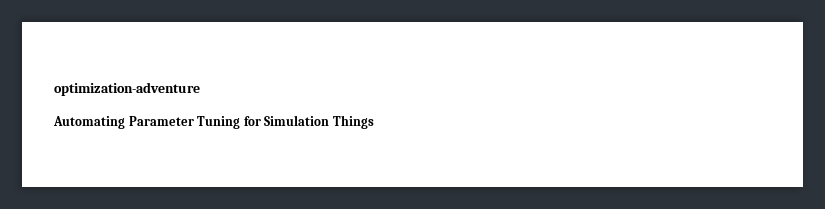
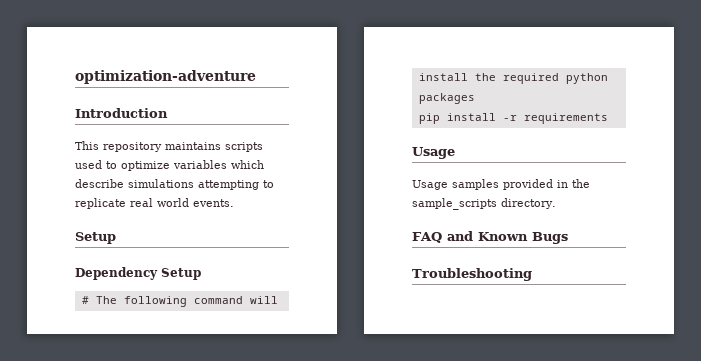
- Automating Parameter Tuning for Simulation Things
+ Introduction
+ This repository maintains scripts used to optimize variables which describe simulations attempting to replicate real world events.
+ Setup
+ Dependency Setup
+ # The following command will install the required python packages
+ pip install -r requirements
+ Usage
+ Usage samples provided in the sample_scripts directory.
+ FAQ and Known Bugs
+ Troubleshooting

